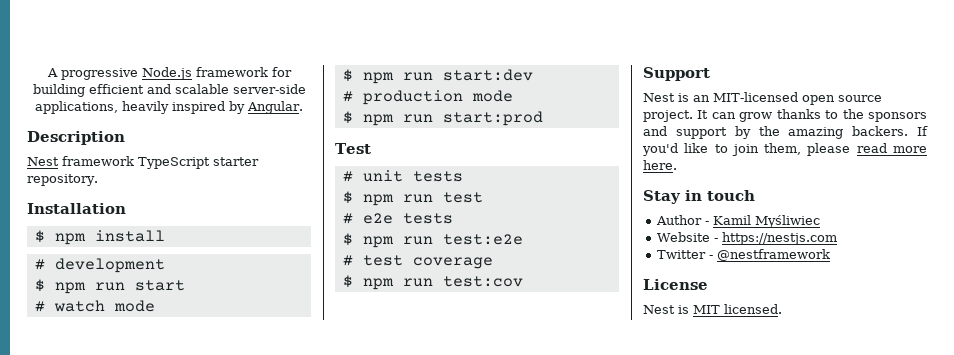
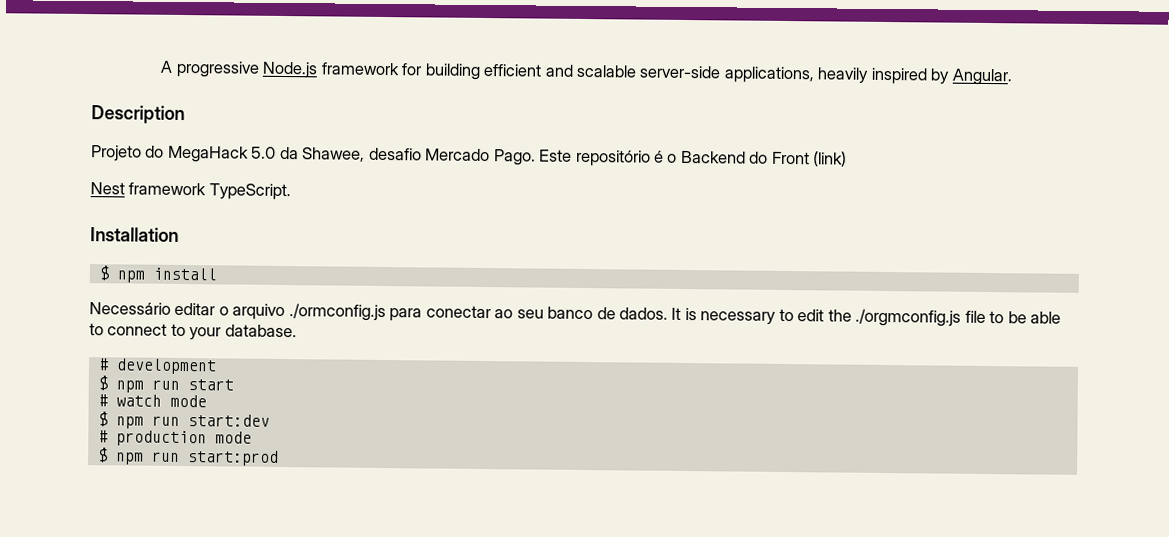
+ Projeto do MegaHack 5.0 da Shawee, desafio Mercado Pago. Este repositório é o Backend do Front (link)
- Nest framework TypeScript starter repository.
+ Nest framework TypeScript.
+ Necessário editar o arquivo ./ormconfig.js para conectar ao seu banco de dados. It is necessary to edit the ./orgmconfig.js file to be able to connect to your database.
- Test
- # unit tests
- $ npm run test
- # e2e tests
- $ npm run test:e2e
- # test coverage
- $ npm run test:cov
- Support
- Nest is an MIT-licensed open source project. It can grow thanks to the sponsors and support by the amazing backers. If you'd like to join them, please read more here.
- Stay in touch
- Author - Kamil Myśliwiec
- Website - https://nestjs.com
- Twitter - @nestframework
- License
- Nest is MIT licensed.

